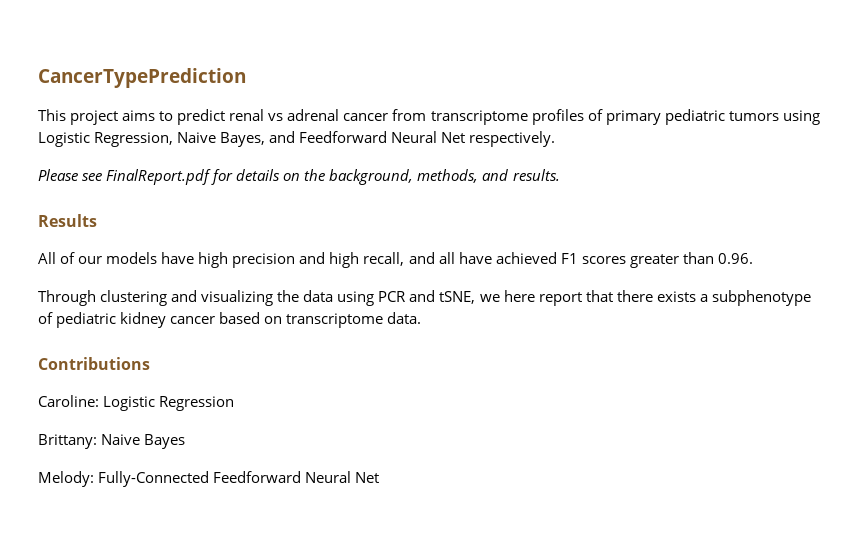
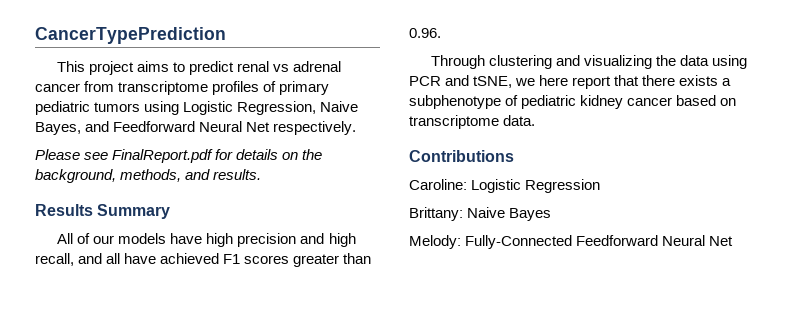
- Results
+ Results Summary

